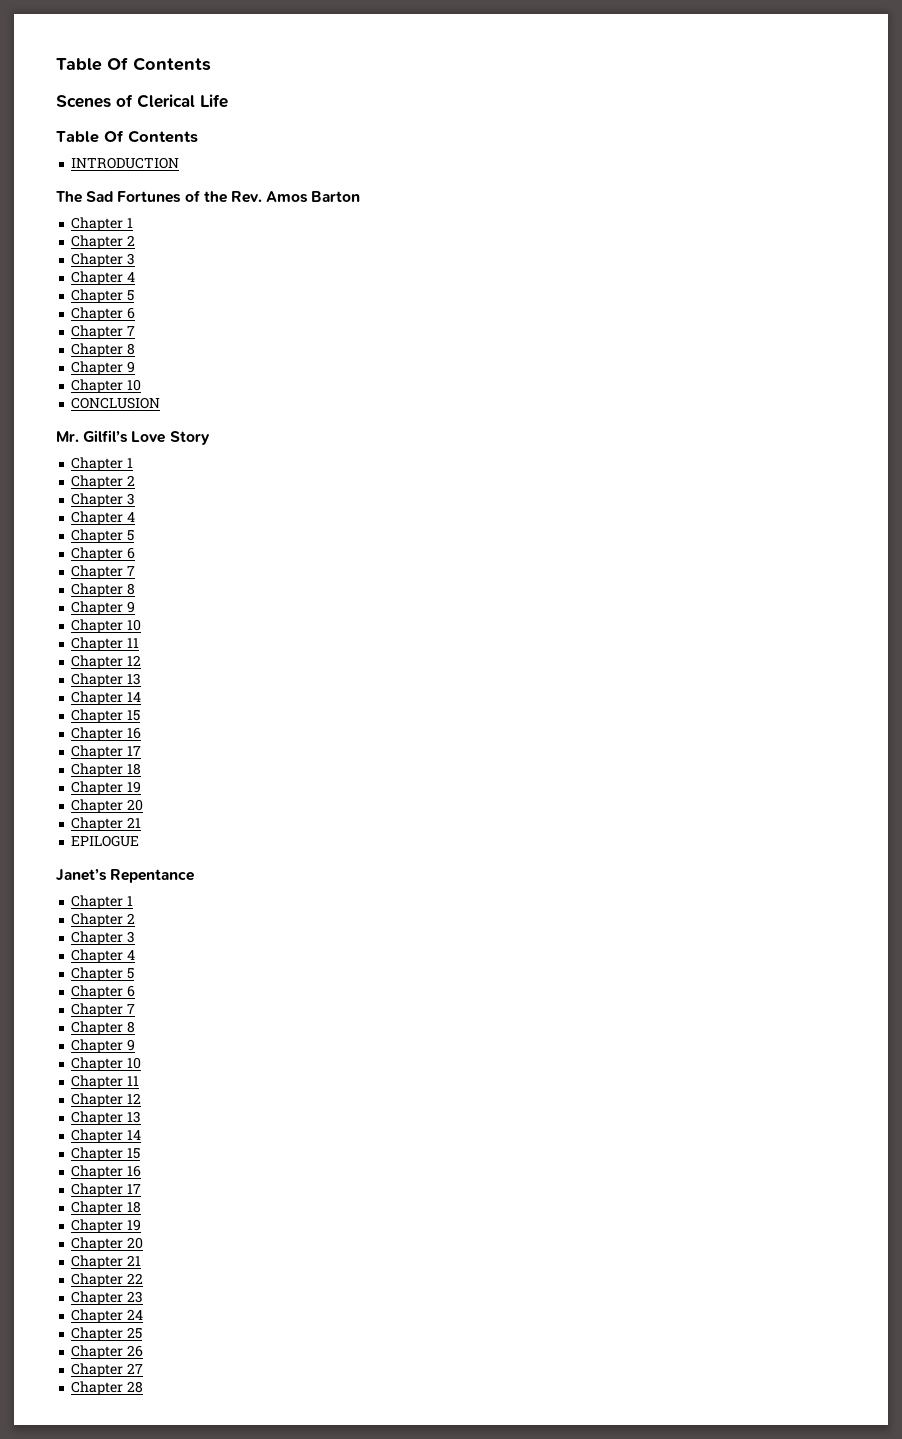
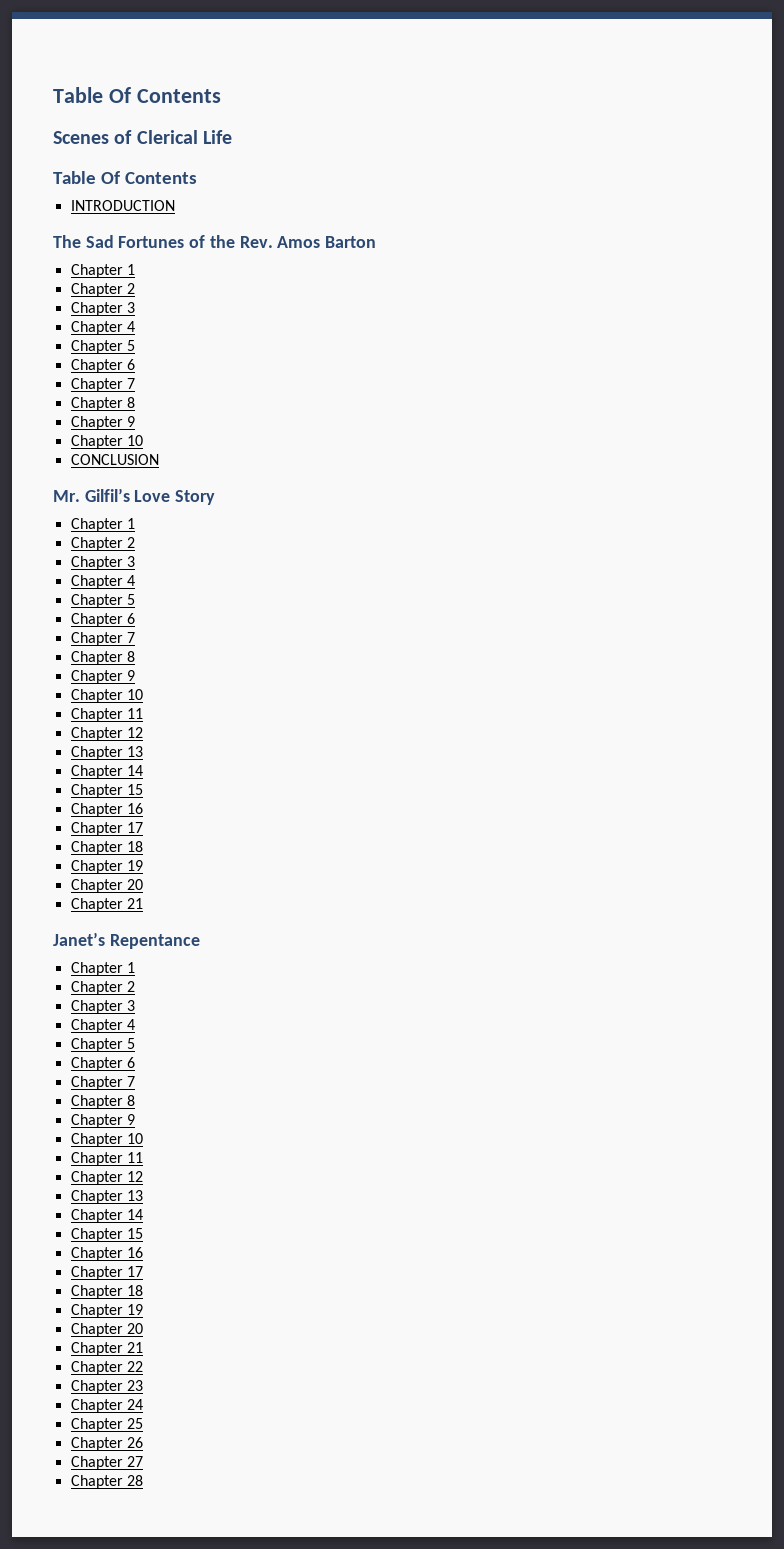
- EPILOGUE

